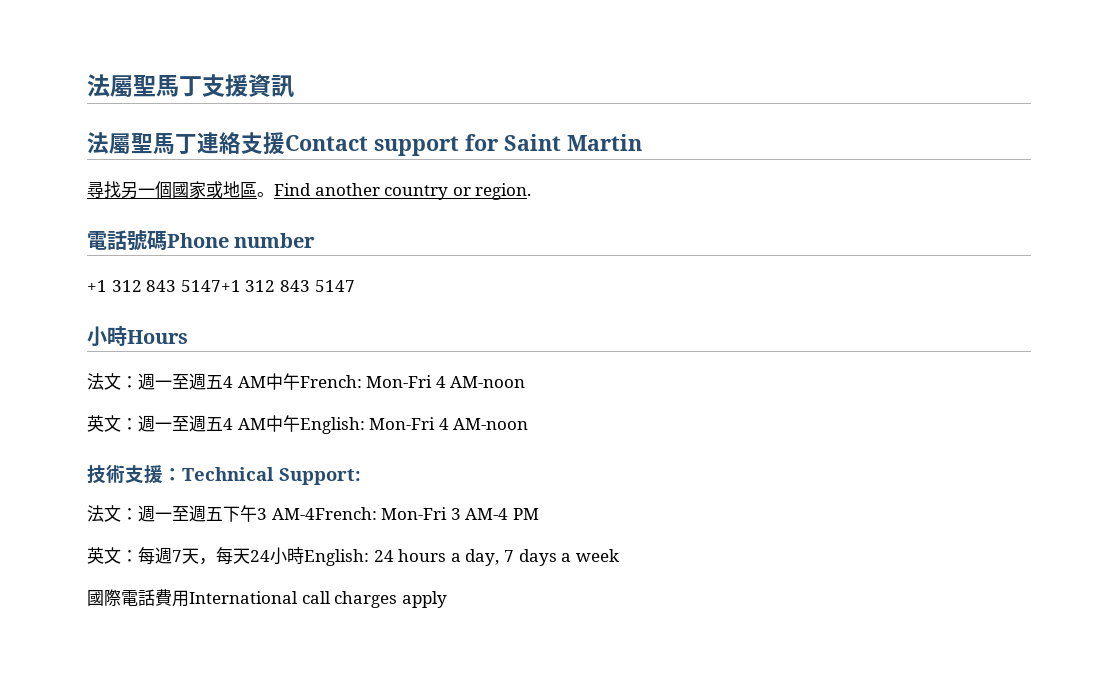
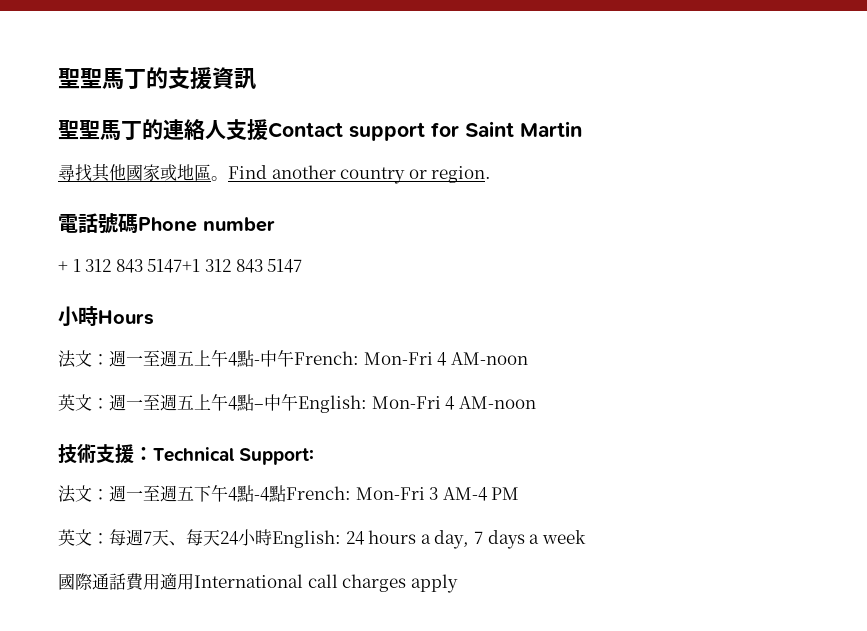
- 法屬聖馬丁支援資訊
+ 聖聖馬丁的支援資訊
- 法屬聖馬丁連絡支援Contact support for Saint Martin
+ 聖聖馬丁的連絡人支援Contact support for Saint Martin
- 尋找另一個國家或地區。
+ 尋找其他國家或地區。
- +1 312 843 5147+1 312 843 5147
+ + 1 312 843 5147+1 312 843 5147
- 法文：週一至週五4 AM中午French: Mon-Fri 4 AM-noon
+ 法文：週一至週五上午4點-中午French: Mon-Fri 4 AM-noon
- 英文：週一至週五4 AM中午English: Mon-Fri 4 AM-noon
+ 英文：週一至週五上午4點–中午English: Mon-Fri 4 AM-noon
- 法文：週一至週五下午3 AM-4French: Mon-Fri 3 AM-4 PM
+ 法文：週一至週五下午4點-4點French: Mon-Fri 3 AM-4 PM
- 英文：每週7天，每天24小時English: 24 hours a day, 7 days a week
+ 英文：每週7天、每天24小時English: 24 hours a day, 7 days a week
- 國際電話費用International call charges apply
+ 國際通話費用適用International call charges apply

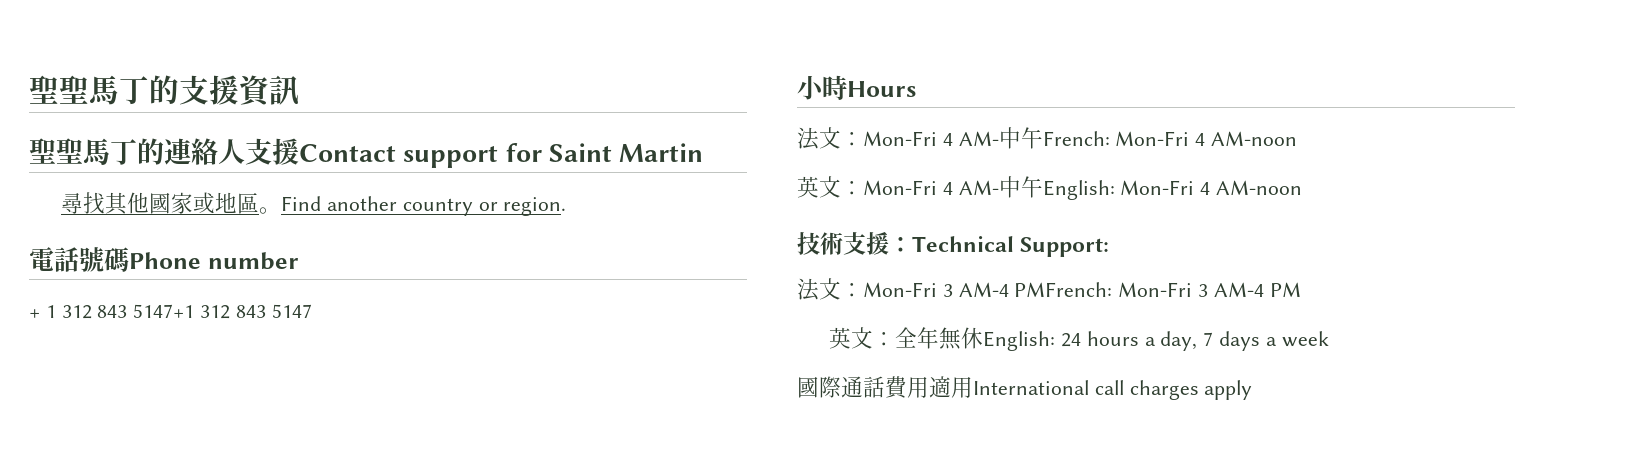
- 法文：週一至週五上午4點-中午French: Mon-Fri 4 AM-noon
+ 法文：Mon-Fri 4 AM-中午French: Mon-Fri 4 AM-noon
- 英文：週一至週五上午4點–中午English: Mon-Fri 4 AM-noon
+ 英文：Mon-Fri 4 AM-中午English: Mon-Fri 4 AM-noon
- 法文：週一至週五下午4點-4點French: Mon-Fri 3 AM-4 PM
+ 法文：Mon-Fri 3 AM-4 PMFrench: Mon-Fri 3 AM-4 PM
- 英文：每週7天、每天24小時English: 24 hours a day, 7 days a week
+ 英文：全年無休English: 24 hours a day, 7 days a week

